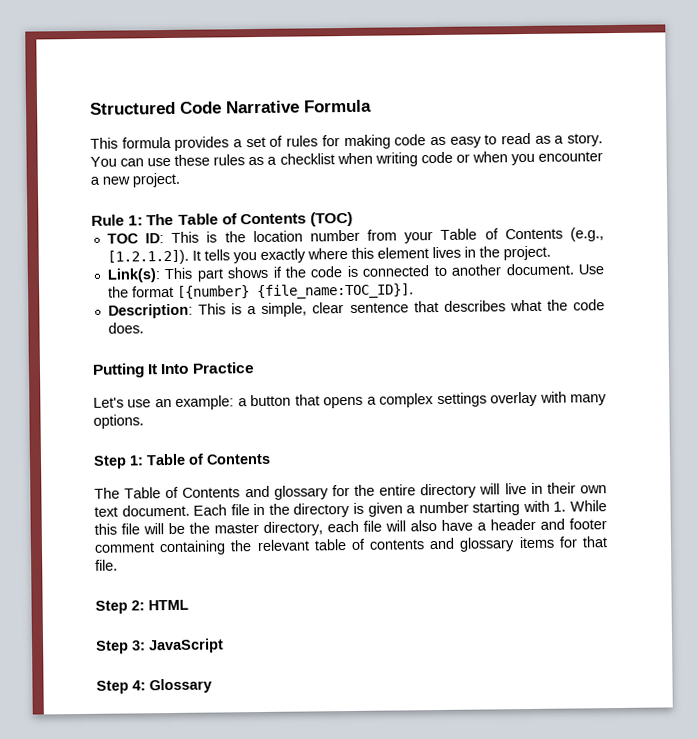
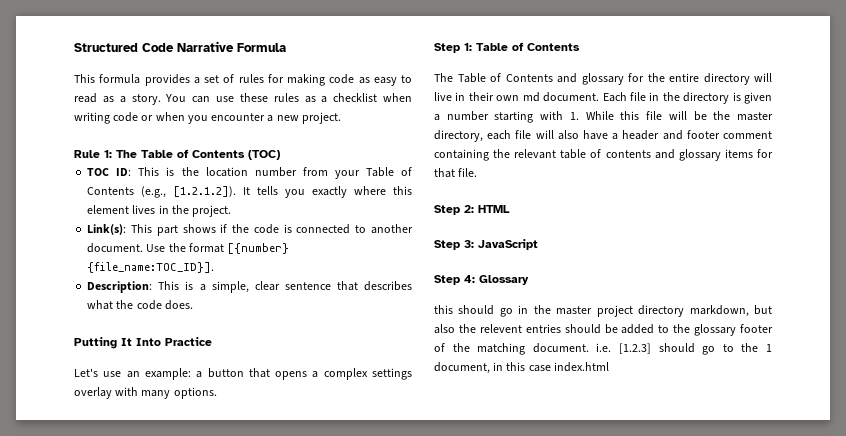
- The Table of Contents and glossary for the entire directory will live in their own text document.
+ The Table of Contents and glossary for the entire directory will live in their own md document.
+ this should go in the master project directory markdown, but also the relevent entries should be added to the glossary footer of the matching document. i.e. [1.2.3] should go to the 1 document, in this case index.html

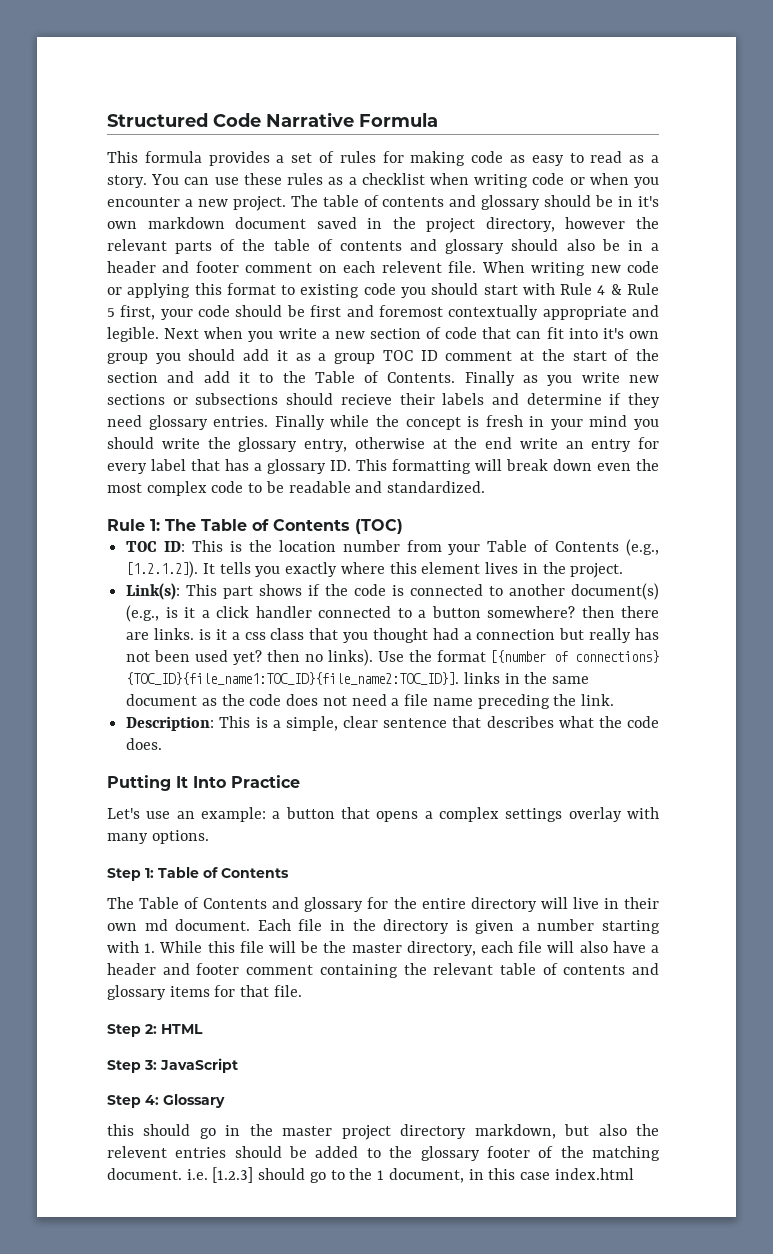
+ The table of contents and glossary should be in it's own markdown document saved in the project directory, however the relevant parts of the table of contents and glossary should also be in a header and footer comment on each relevent file. When writing new code or applying this format to existing code you should start with Rule 4 & Rule 5 first, your code should be first and foremost contextually appropriate and legible. Next when you write a new section of code that can fit into it's own group you should add it as a group TOC ID comment at the start of the section and add it to the Table of Contents. Finally as you write new sections or subsections should recieve their labels and determine if they need glossary entries. Finally while the concept is fresh in your mind you should write the glossary entry, otherwise at the end write an entry for every label that has a glossary ID. This formatting will break down even the most complex code to be readable and standardized.
- Link(s): This part shows if the code is connected to another document. Use the format [{number} {file_name:TOC_ID}].
+ Link(s): This part shows if the code is connected to another document(s) (e.g., is it a click handler connected to a button somewhere? then there are links. is it a css class that you thought had a connection but really has not been used yet? then no links). Use the format [{number of connections} {TOC_ID}{file_name1:TOC_ID}{file_name2:TOC_ID}]. links in the same document as the code does not need a file name preceding the link.

